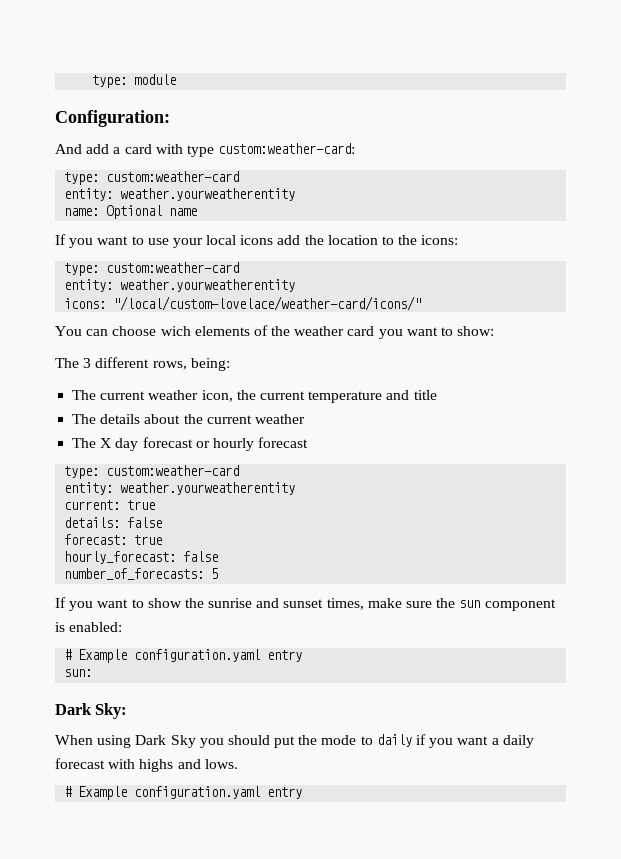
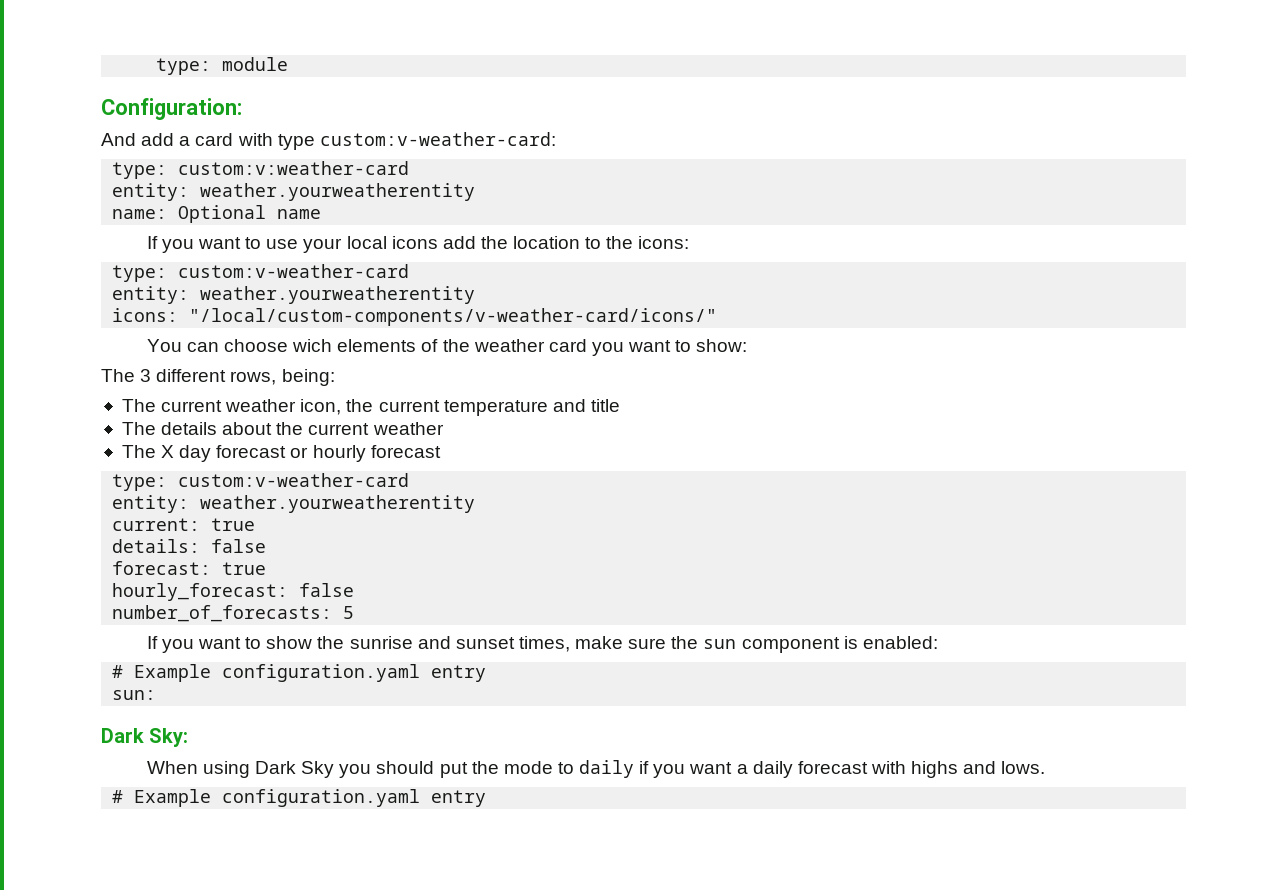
- And add a card with type custom:weather-card:
- type: custom:weather-card
+ And add a card with type custom:v-weather-card:
+ type: custom:v:weather-card
  If you want to use your local icons add the location to the icons:
- type: custom:weather-card
+ type: custom:v-weather-card
- icons: "/local/custom-lovelace/weather-card/icons/"
+ icons: "/local/custom-components/v-weather-card/icons/"
  The X day forecast or hourly forecast
- type: custom:weather-card
+ type: custom:v-weather-card

